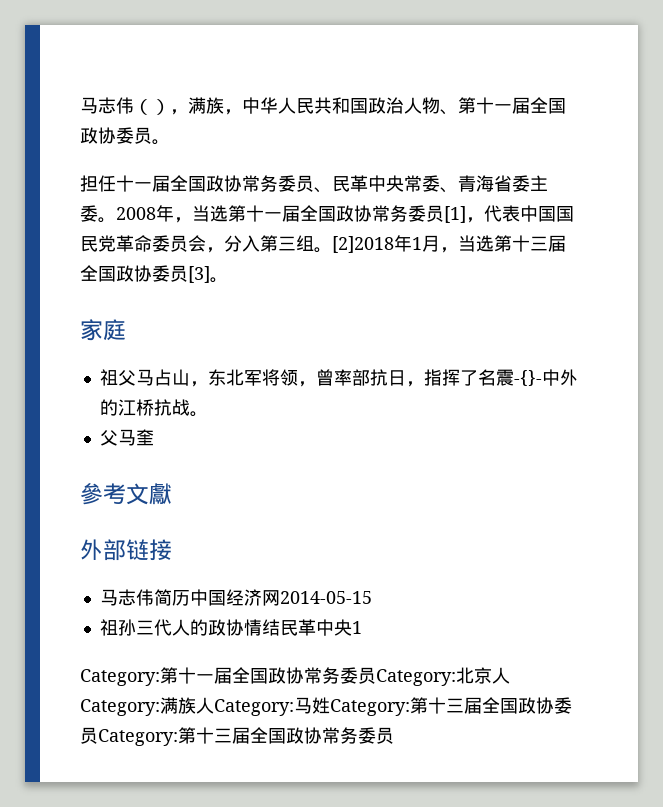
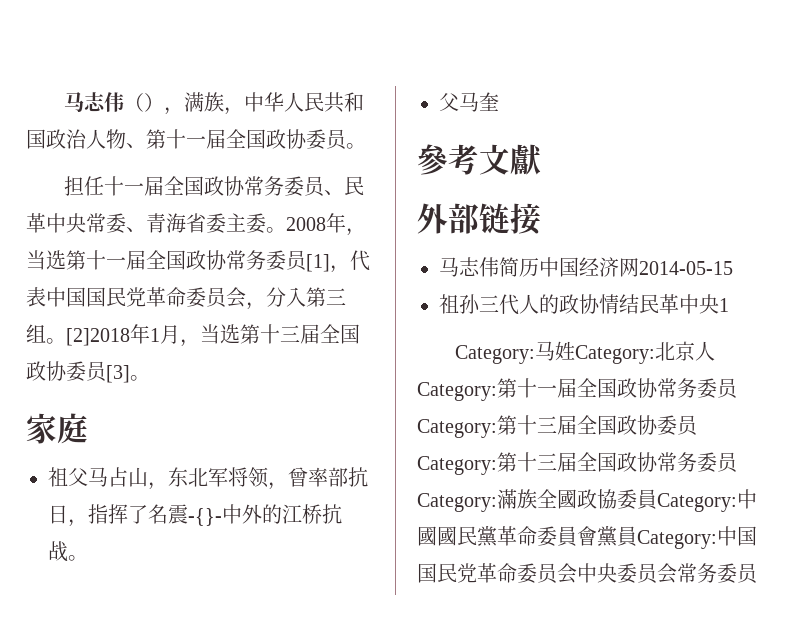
- Category:第十一届全国政协常务委员Category:北京人Category:满族人Category:马姓Category:第十三届全国政协委员Category:第十三届全国政协常务委员
+ Category:马姓Category:北京人Category:第十一届全国政协常务委员Category:第十三届全国政协委员Category:第十三届全国政协常务委员Category:滿族全國政協委員Category:中國國民黨革命委員會黨員Category:中国国民党革命委员会中央委员会常务委员

